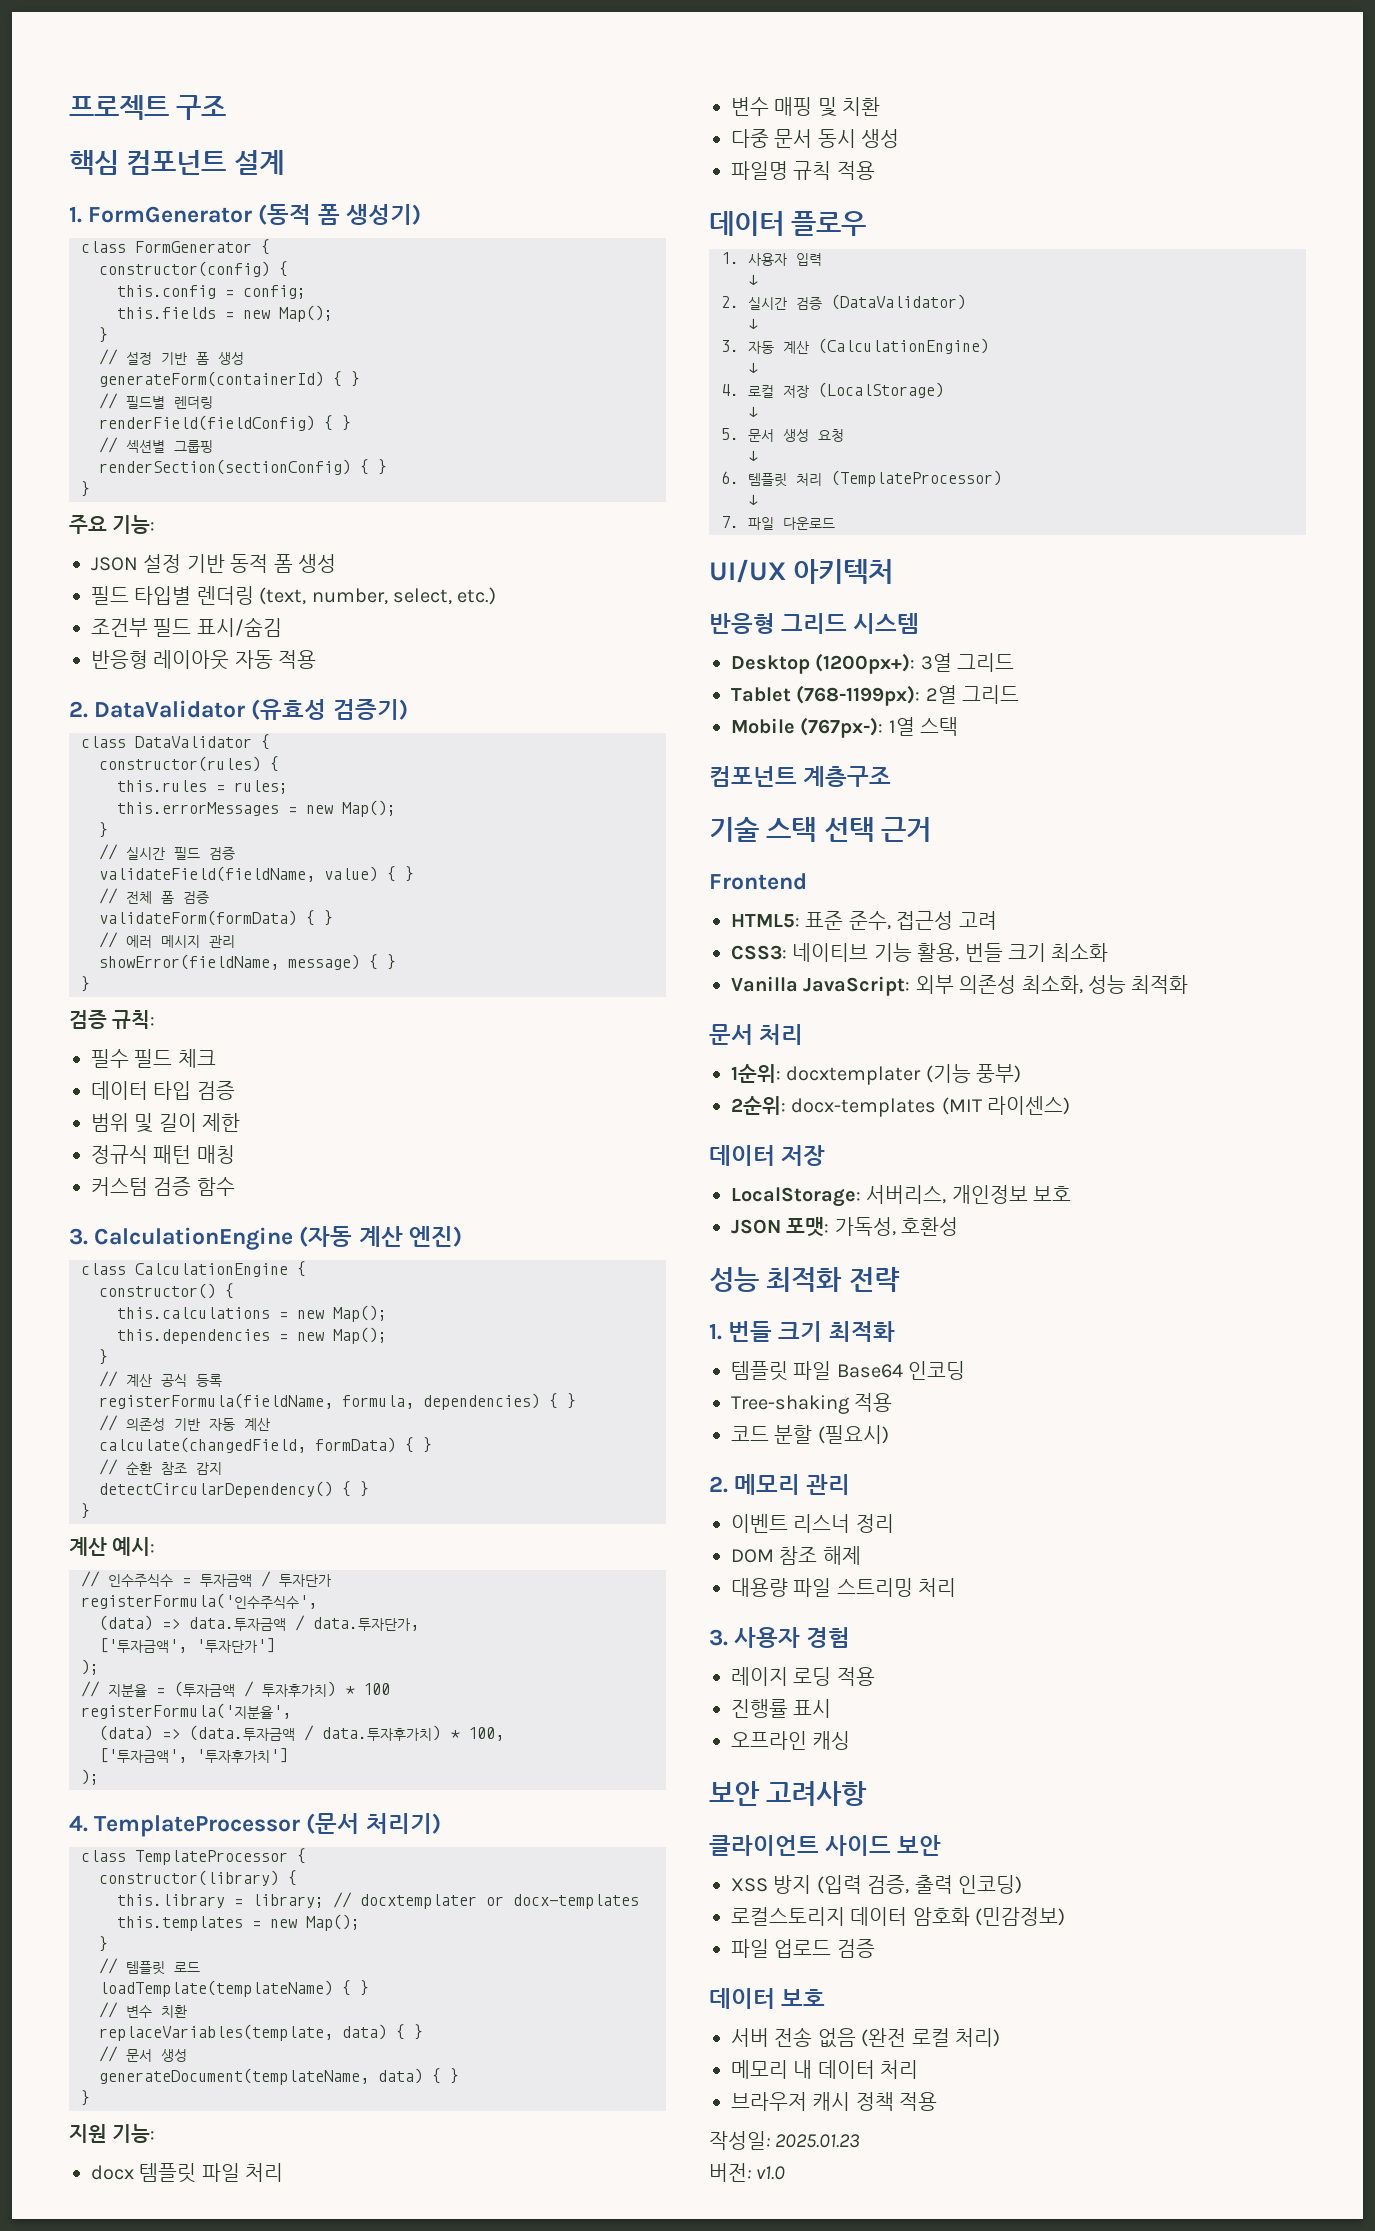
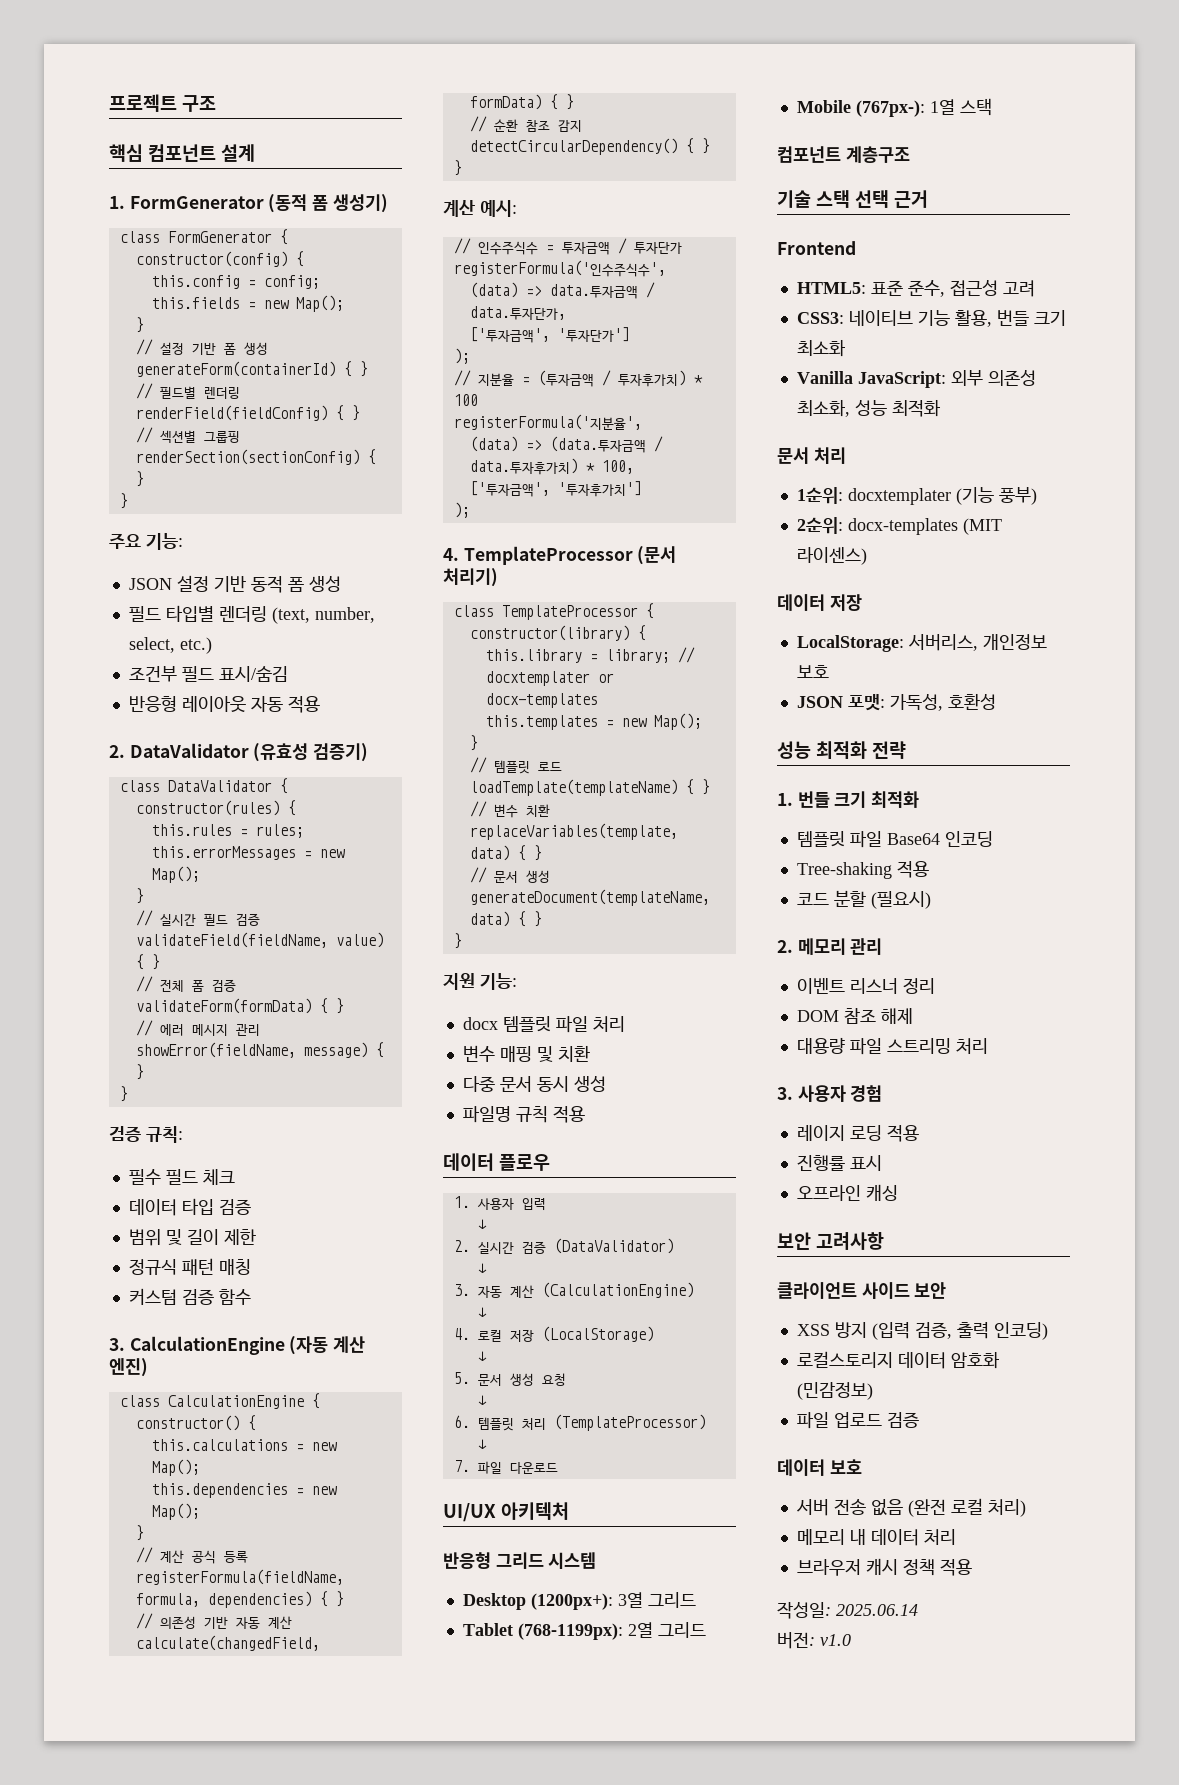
- 작성일: 2025.01.23
+ 작성일: 2025.06.14

